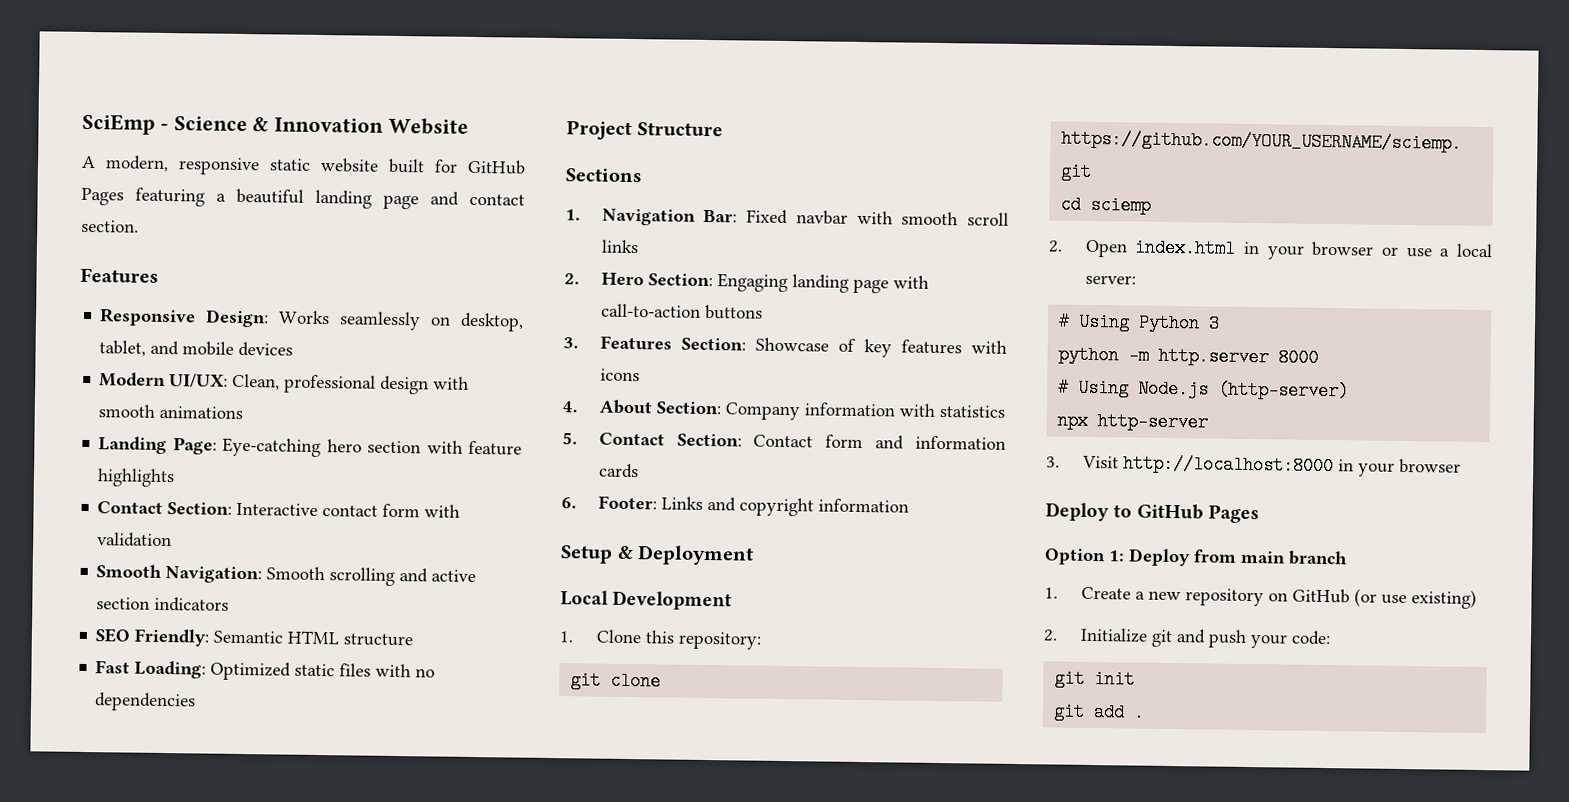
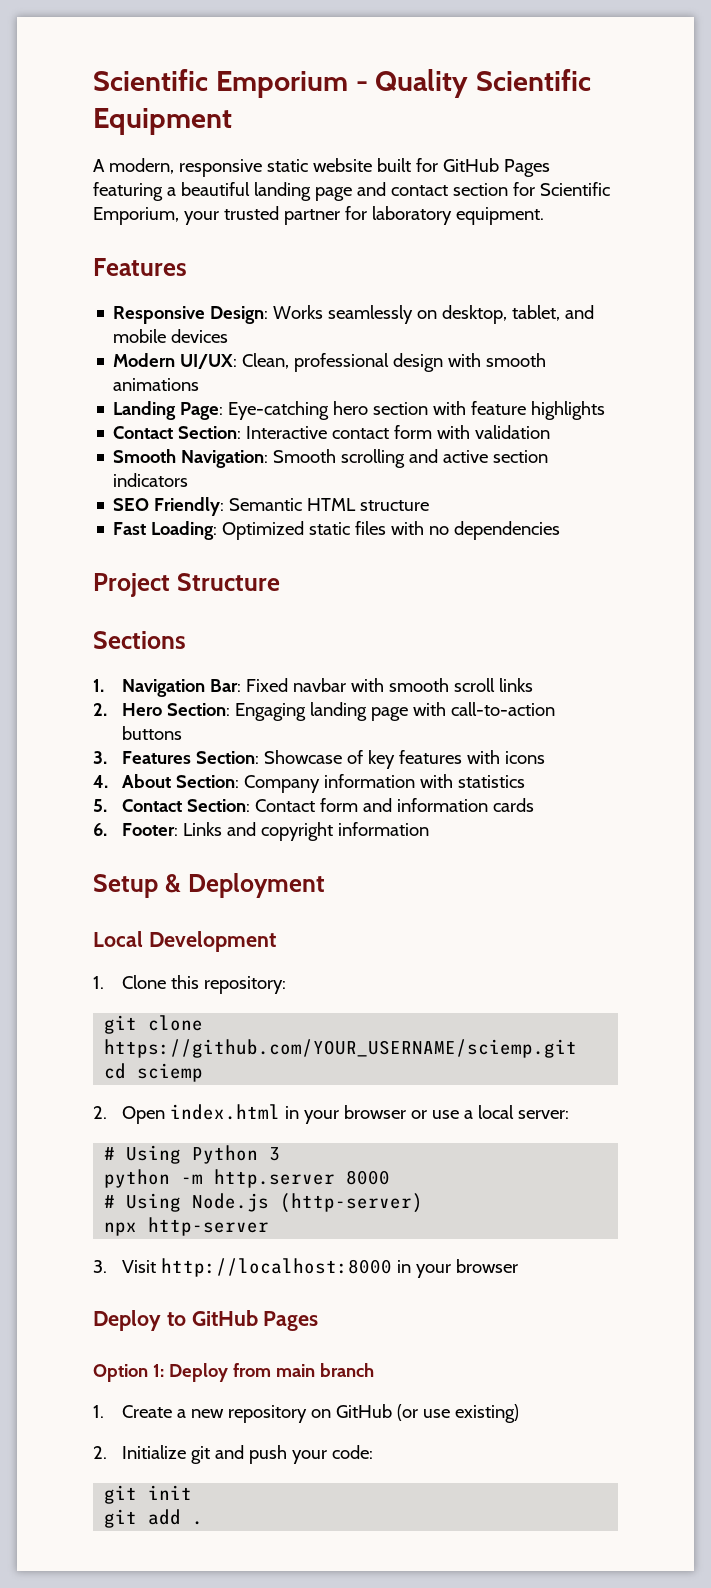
- SciEmp - Science & Innovation Website
+ Scientific Emporium - Quality Scientific Equipment
- A modern, responsive static website built for GitHub Pages featuring a beautiful landing page and contact section.
+ A modern, responsive static website built for GitHub Pages featuring a beautiful landing page and contact section for Scientific Emporium, your trusted partner for laboratory equipment.

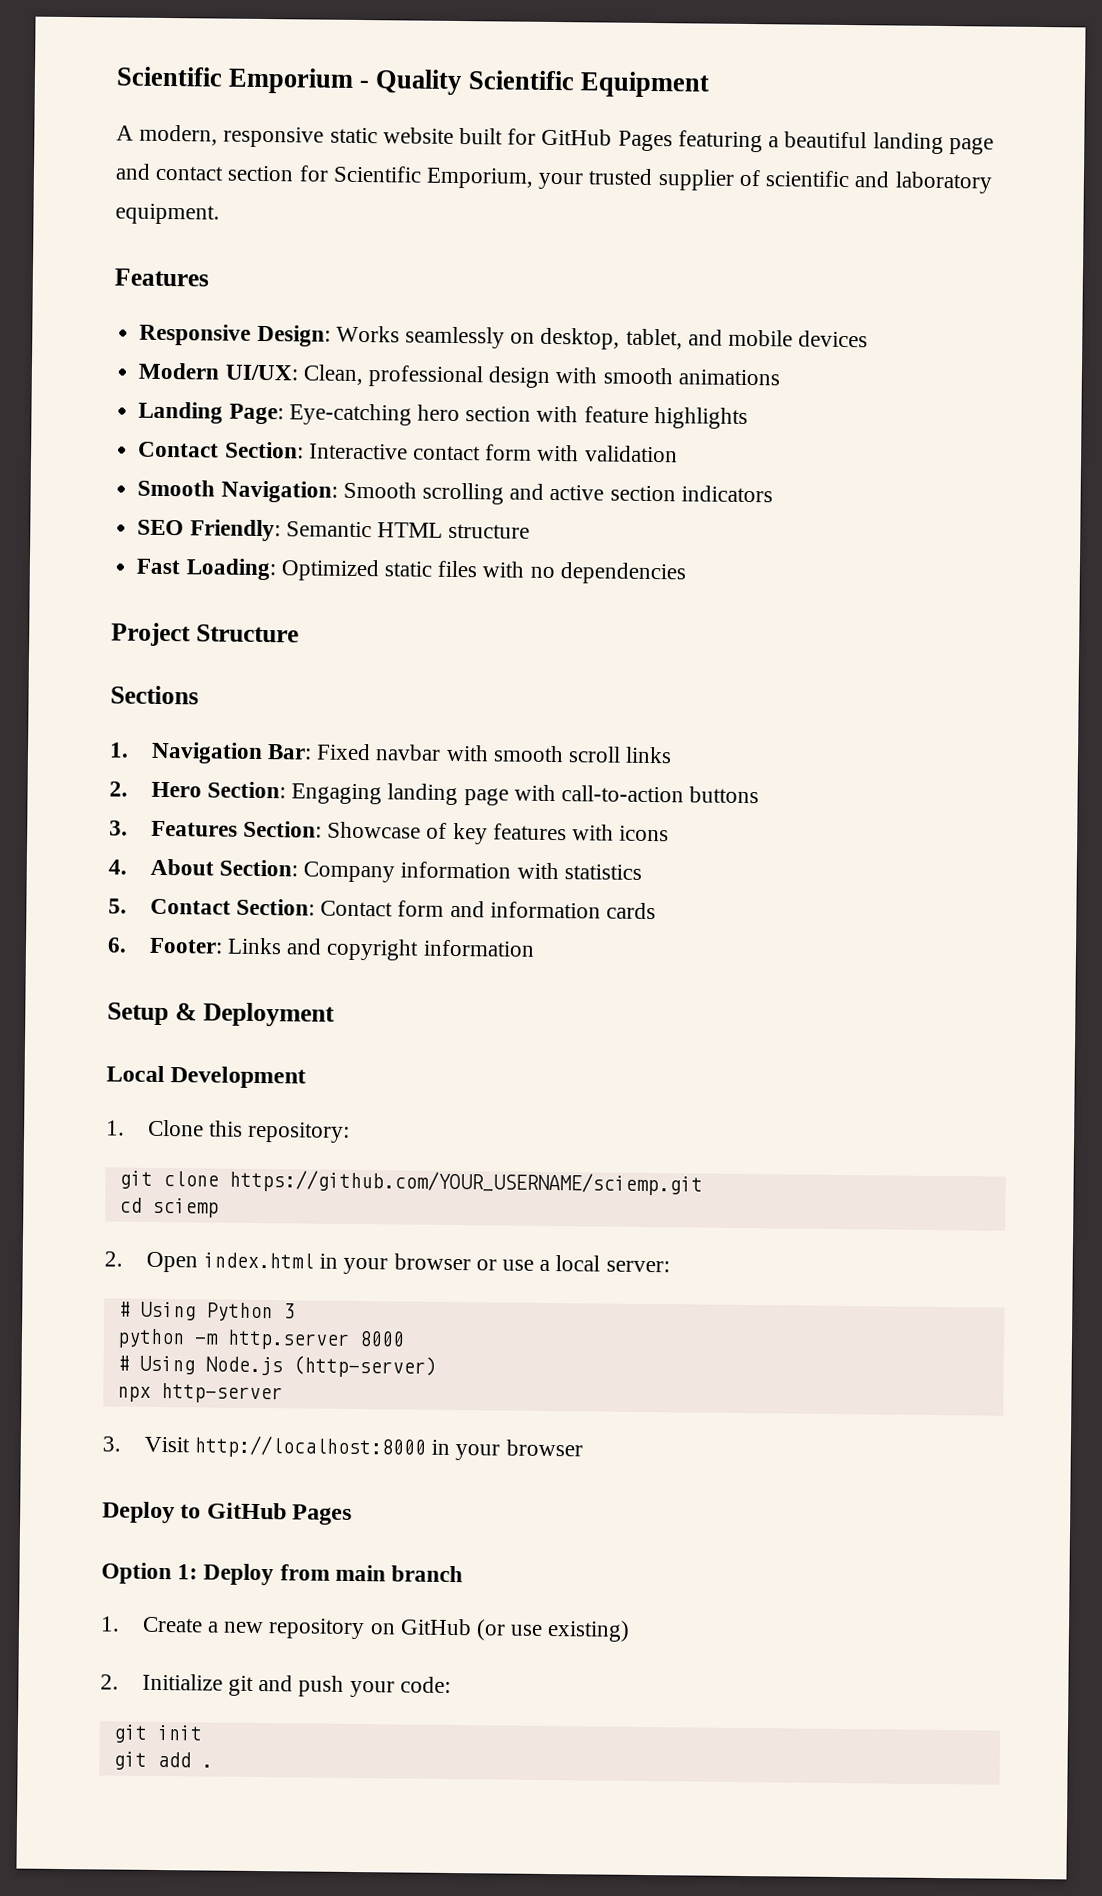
- A modern, responsive static website built for GitHub Pages featuring a beautiful landing page and contact section for Scientific Emporium, your trusted partner for laboratory equipment.
+ A modern, responsive static website built for GitHub Pages featuring a beautiful landing page and contact section for Scientific Emporium, your trusted supplier of scientific and laboratory equipment.

